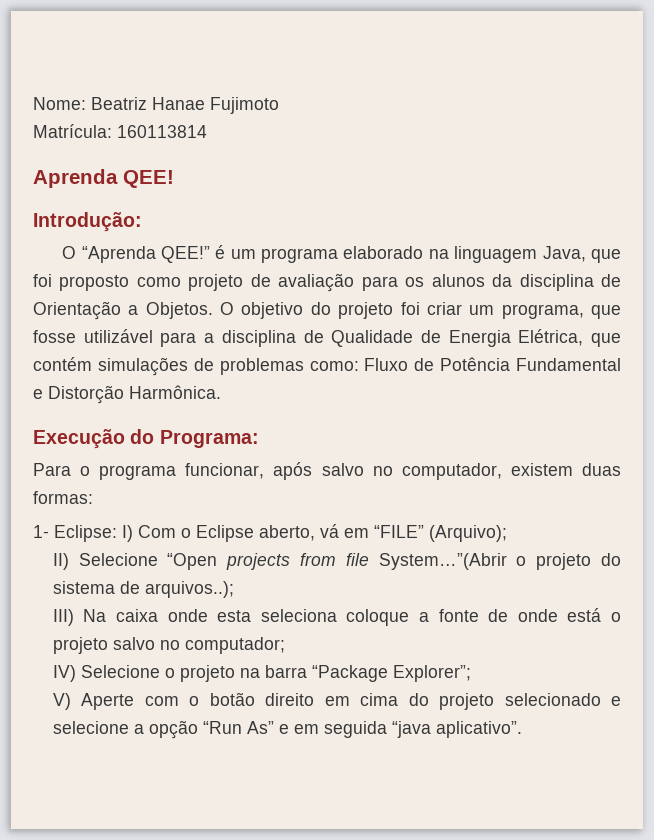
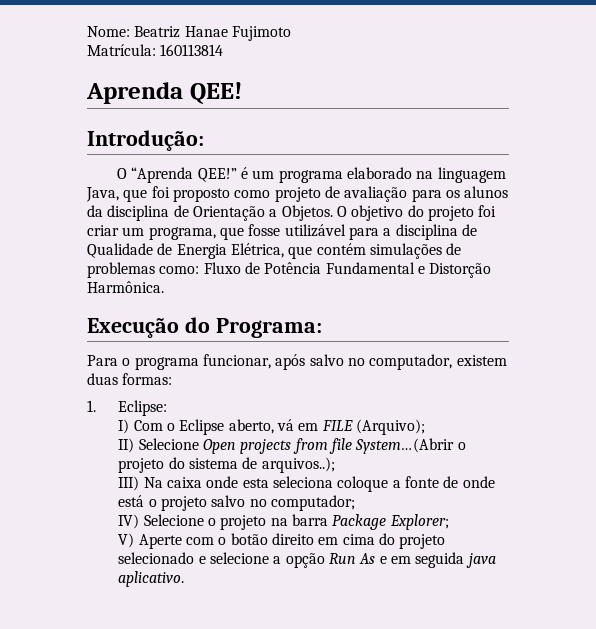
- 1- Eclipse: I) Com o Eclipse aberto, vá em “FILE” (Arquivo);
+ 1. Eclipse:
+ I) Com o Eclipse aberto, vá em FILE (Arquivo);
- II) Selecione “Open projects from file System…”(Abrir o projeto do sistema de arquivos..);
+ II) Selecione Open projects from file System…(Abrir o projeto do sistema de arquivos..);
- IV) Selecione o projeto na barra “Package Explorer”;
+ IV) Selecione o projeto na barra Package Explorer;
- V) Aperte com o botão direito em cima do projeto selecionado e selecione a opção “Run As” e em seguida “java aplicativo”.
+ V) Aperte com o botão direito em cima do projeto selecionado e selecione a opção Run As e em seguida java aplicativo.

